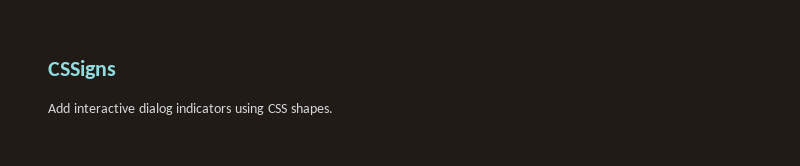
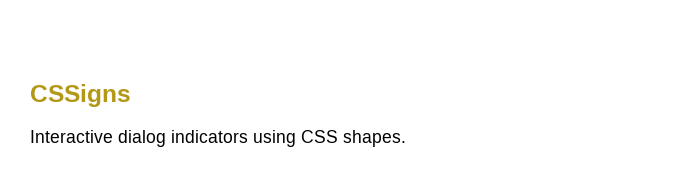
- Add interactive dialog indicators using CSS shapes.
+ Interactive dialog indicators using CSS shapes.

